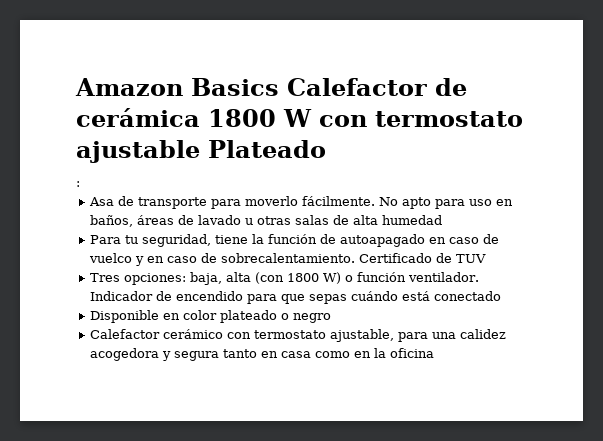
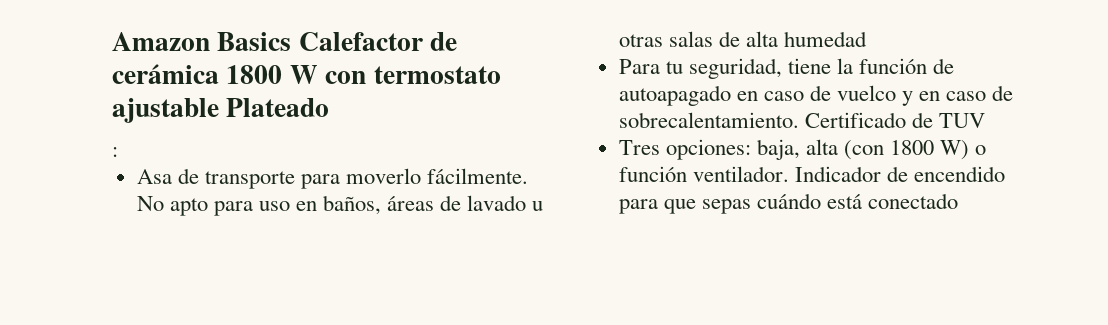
- Disponible en color plateado o negro
- Calefactor cerámico con termostato ajustable, para una calidez acogedora y segura tanto en casa como en la oficina

